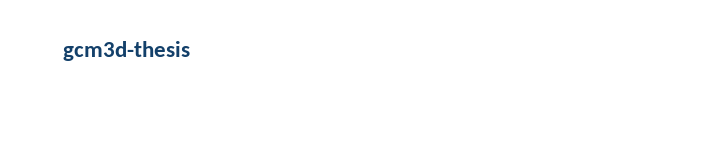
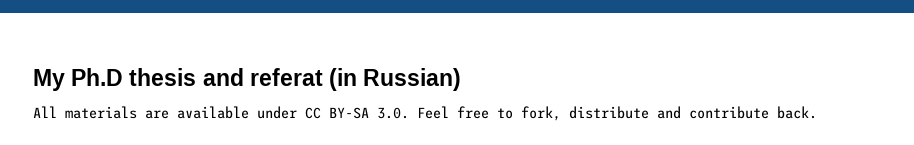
- gcm3d-thesis
+ My Ph.D thesis and referat (in Russian)
+ All materials are available under CC BY-SA 3.0. Feel free to fork, distribute and contribute back.

